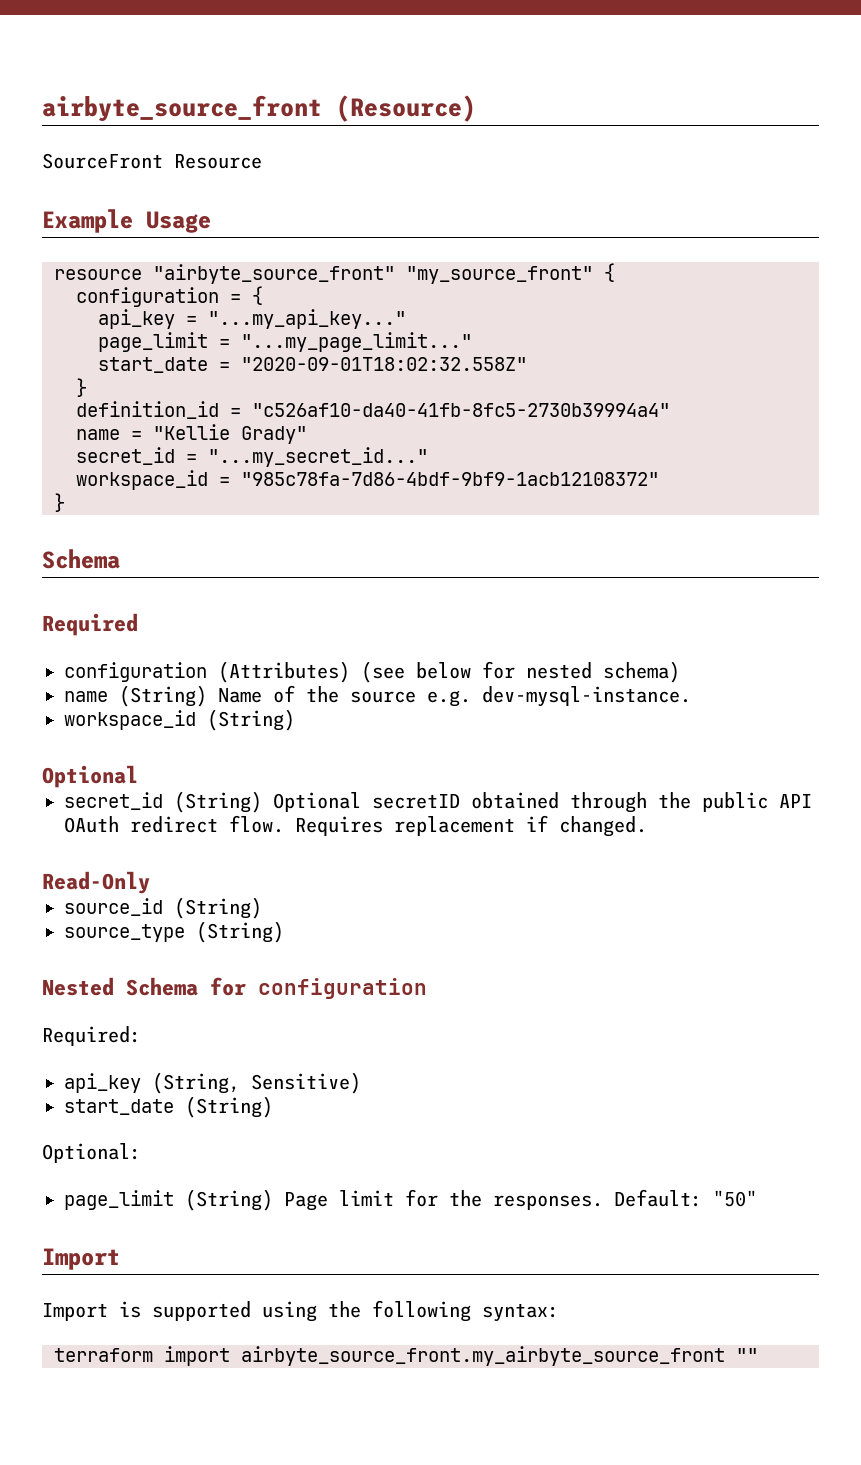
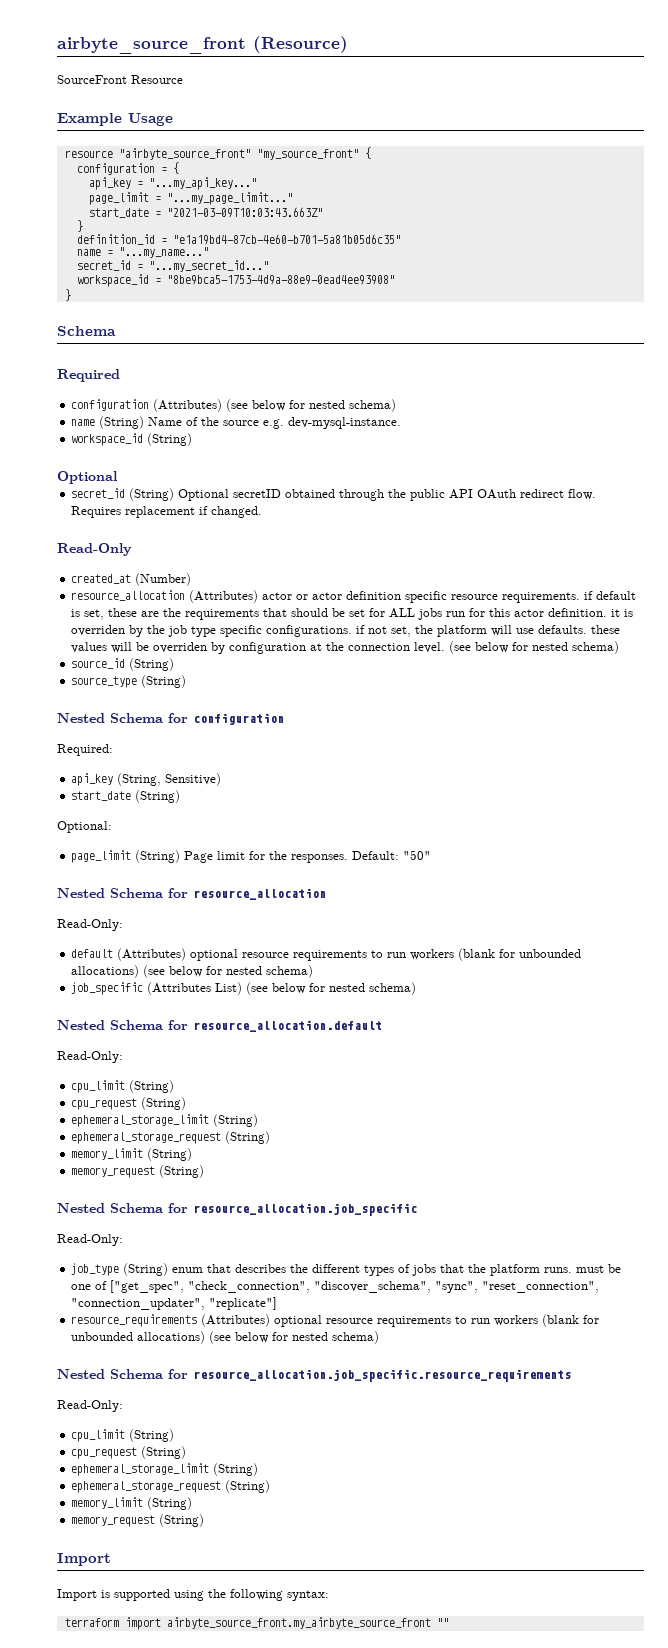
- start_date = "2020-09-01T18:02:32.558Z"
+ start_date = "2021-03-09T10:03:43.663Z"
- definition_id = "c526af10-da40-41fb-8fc5-2730b39994a4"
+ definition_id = "e1a19bd4-87cb-4e60-b701-5a81b05d6c35"
- name = "Kellie Grady"
+ name = "...my_name..."
- workspace_id = "985c78fa-7d86-4bdf-9bf9-1acb12108372"
+ workspace_id = "8be9bca5-1753-4d9a-88e9-0ead4ee93908"
+ created_at (Number)
+ resource_allocation (Attributes) actor or actor definition specific resource requirements. if default is set, these are the requirements that should be set for ALL jobs run for this actor definition. it is overriden by the job type specific configurations. if not set, the platform will use defaults. these values will be overriden by configuration at the connection level. (see below for nested schema)
+ Nested Schema for resource_allocation
+ Read-Only:
+ default (Attributes) optional resource requirements to run workers (blank for unbounded allocations) (see below for nested schema)
+ job_specific (Attributes List) (see below for nested schema)
+ Nested Schema for resource_allocation.default
+ Read-Only:
+ cpu_limit (String)
+ cpu_request (String)
+ ephemeral_storage_limit (String)
+ ephemeral_storage_request (String)
+ memory_limit (String)
+ memory_request (String)
+ Nested Schema for resource_allocation.job_specific
+ Read-Only:
+ job_type (String) enum that describes the different types of jobs that the platform runs. must be one of ["get_spec", "check_connection", "discover_schema", "sync", "reset_connection", "connection_updater", "replicate"]
+ resource_requirements (Attributes) optional resource requirements to run workers (blank for unbounded allocations) (see below for nested schema)
+ Nested Schema for resource_allocation.job_specific.resource_requirements
+ Read-Only:
+ cpu_limit (String)
+ cpu_request (String)
+ ephemeral_storage_limit (String)
+ ephemeral_storage_request (String)
+ memory_limit (String)
+ memory_request (String)

